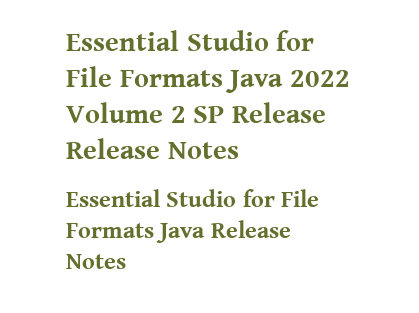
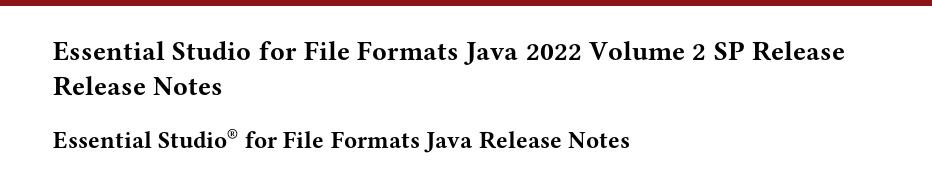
- Essential Studio for File Formats Java Release Notes
+ Essential Studio® for File Formats Java Release Notes

